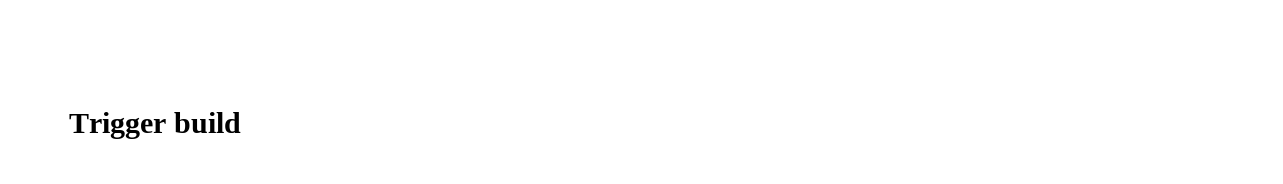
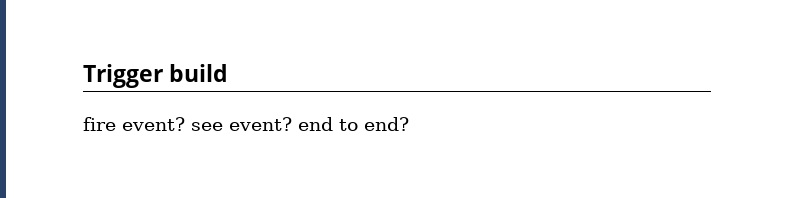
+ fire event? see event? end to end?

